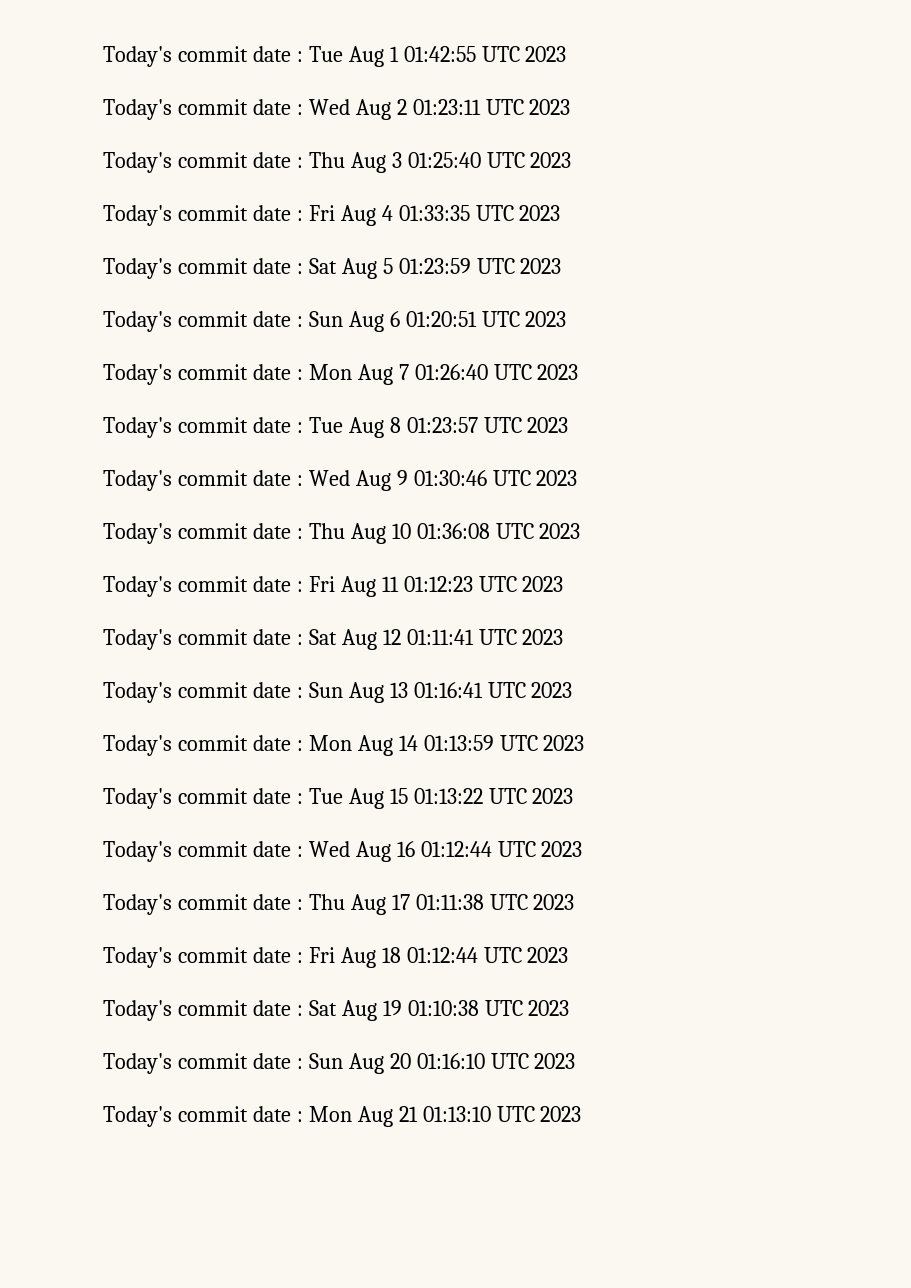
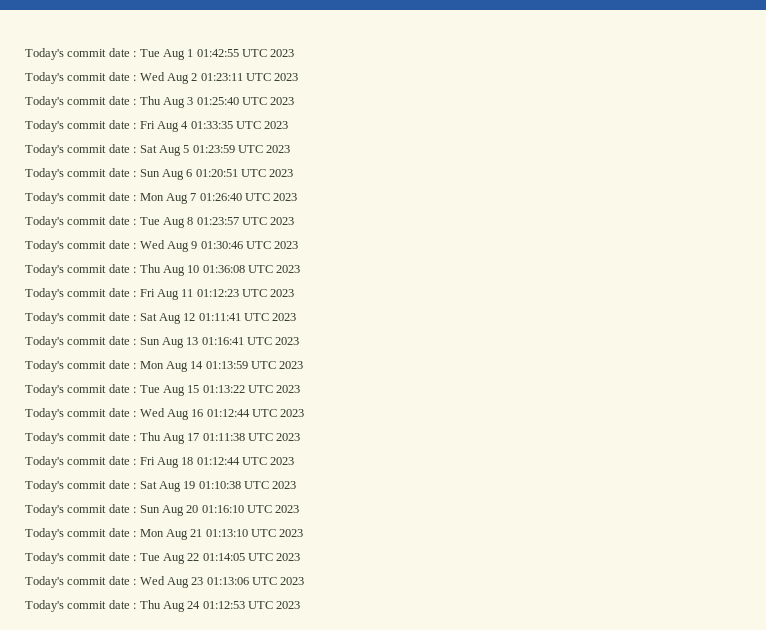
+ Today's commit date : Tue Aug 22 01:14:05 UTC 2023
+ Today's commit date : Wed Aug 23 01:13:06 UTC 2023
+ Today's commit date : Thu Aug 24 01:12:53 UTC 2023

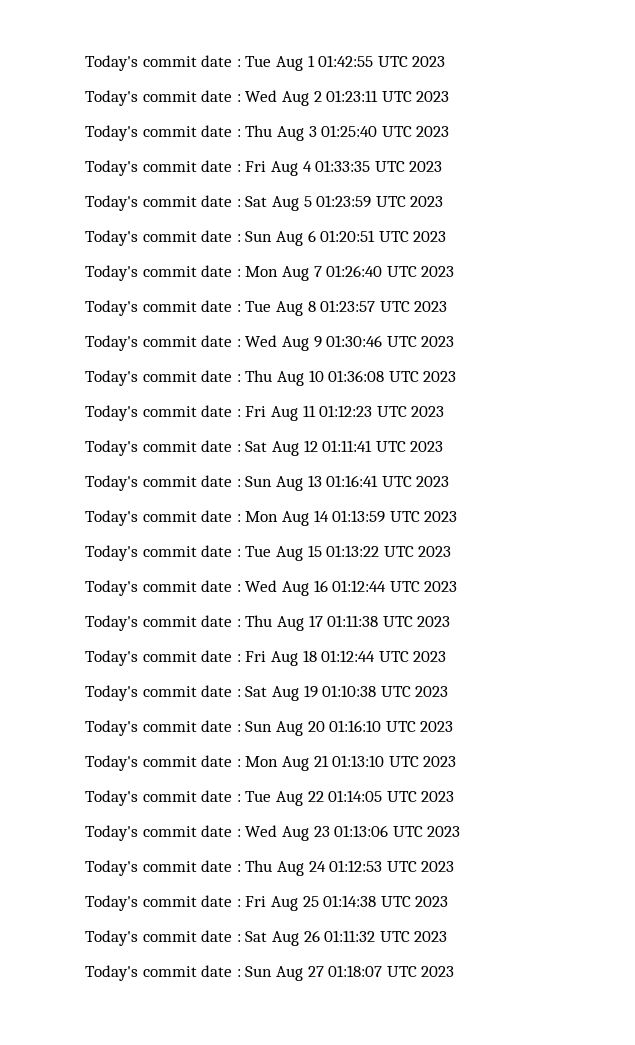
+ Today's commit date : Fri Aug 25 01:14:38 UTC 2023
+ Today's commit date : Sat Aug 26 01:11:32 UTC 2023
+ Today's commit date : Sun Aug 27 01:18:07 UTC 2023

